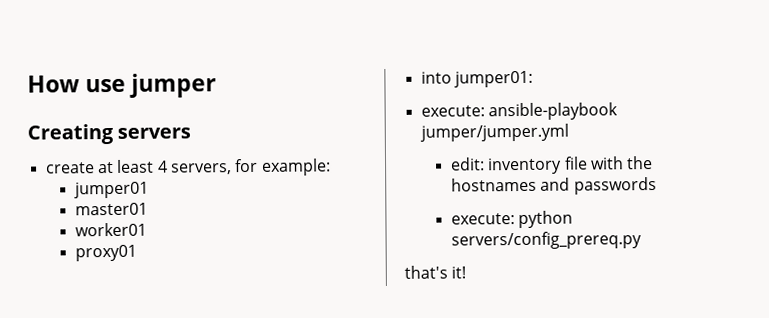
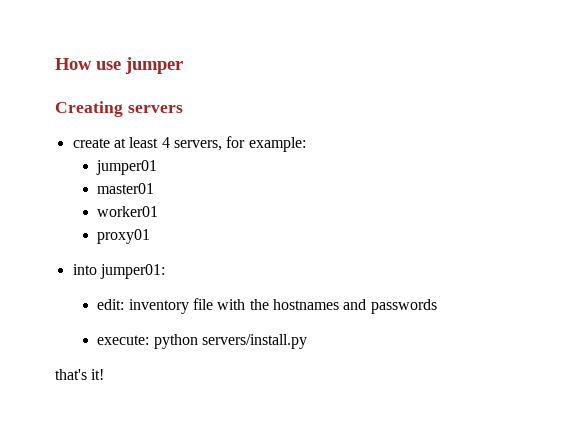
- execute: ansible-playbook jumper/jumper.yml
- execute: python servers/config_prereq.py
+ execute: python servers/install.py

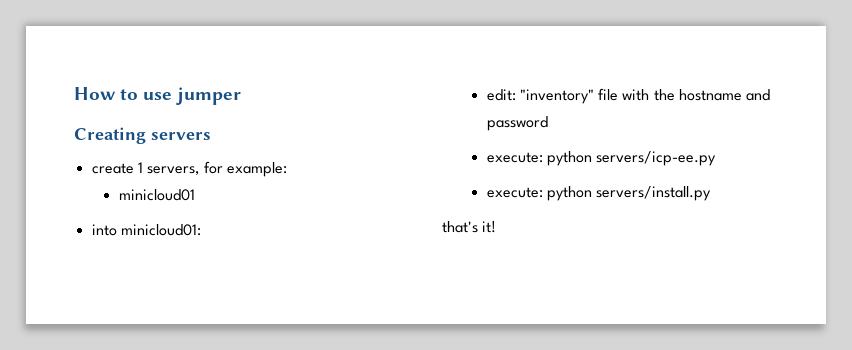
- How use jumper
+ How to use jumper
- create at least 4 servers, for example:
+ create 1 servers, for example:
- jumper01
- master01
- worker01
- proxy01
+ minicloud01
- into jumper01:
+ into minicloud01:
- edit: inventory file with the hostnames and passwords
+ edit: "inventory" file with the hostname and password
+ execute: python servers/icp-ee.py

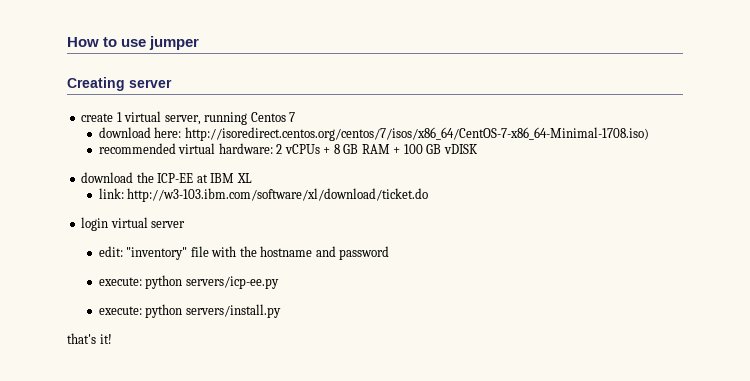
- Creating servers
+ Creating server
- create 1 servers, for example:
- minicloud01
- into minicloud01:
+ create 1 virtual server, running Centos 7
+ download here: http://isoredirect.centos.org/centos/7/isos/x86_64/CentOS-7-x86_64-Minimal-1708.iso)
+ recommended virtual hardware: 2 vCPUs + 8 GB RAM + 100 GB vDISK
+ download the ICP-EE at IBM XL
+ link: http://w3-103.ibm.com/software/xl/download/ticket.do
+ login virtual server

